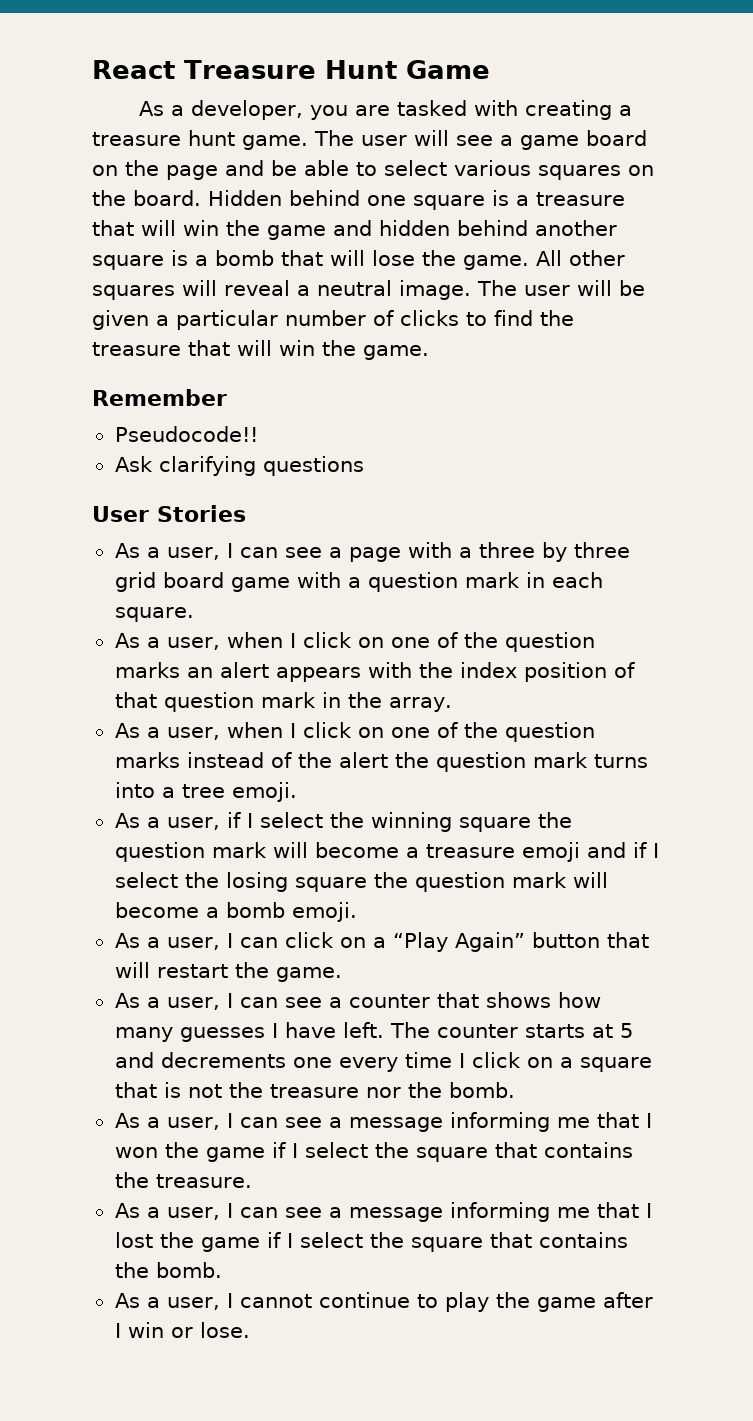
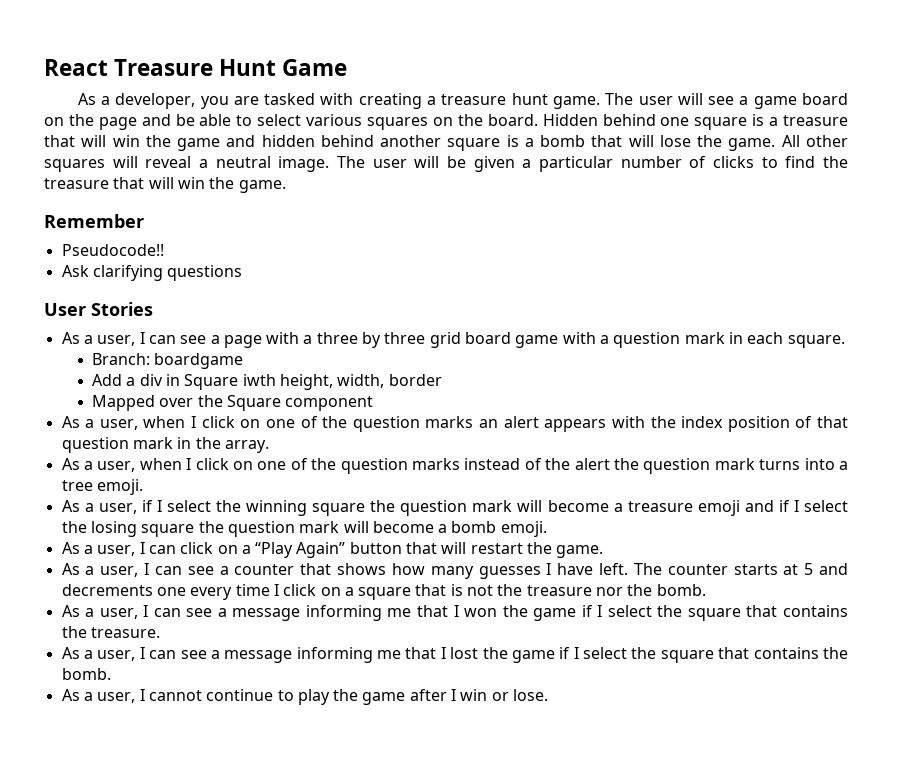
+ Branch: boardgame
+ Add a div in Square iwth height, width, border
+ Mapped over the Square component

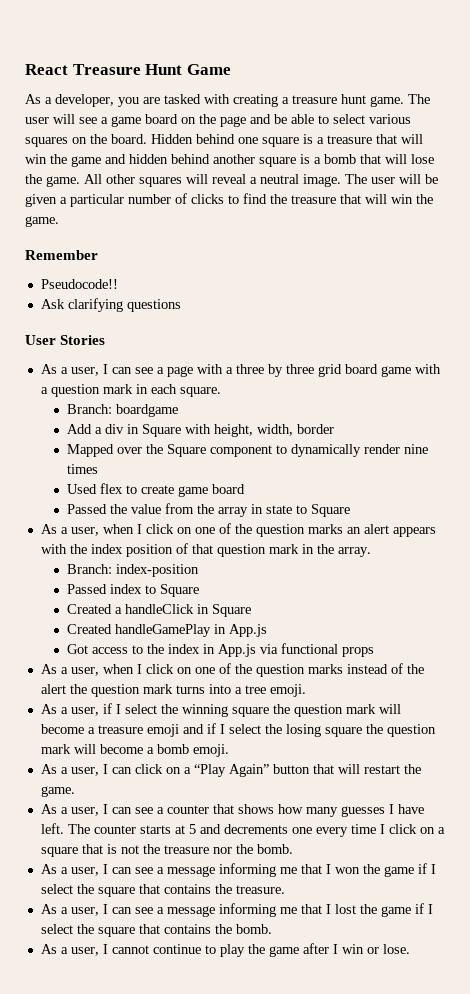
- Add a div in Square iwth height, width, border
+ Add a div in Square with height, width, border
- Mapped over the Square component
+ Mapped over the Square component to dynamically render nine times
+ Used flex to create game board
+ Passed the value from the array in state to Square
+ Branch: index-position
+ Passed index to Square
+ Created a handleClick in Square
+ Created handleGamePlay in App.js
+ Got access to the index in App.js via functional props

